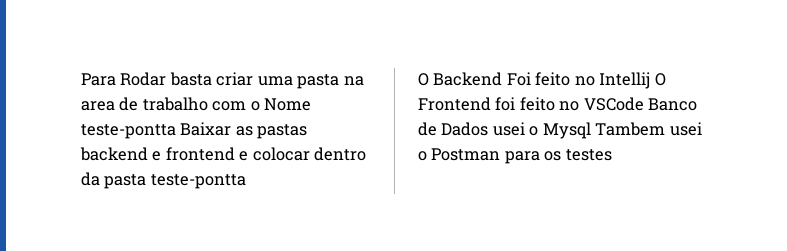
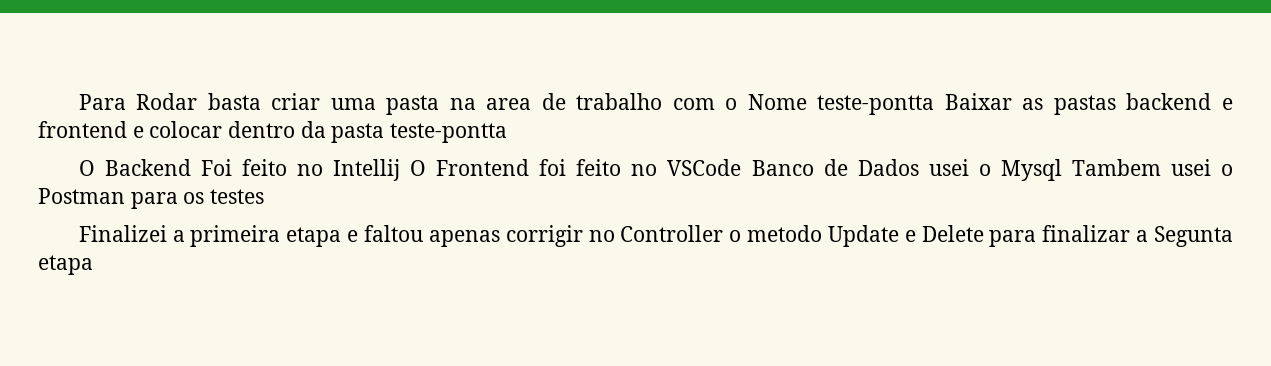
+ Finalizei a primeira etapa e faltou apenas corrigir no Controller o metodo Update e Delete para finalizar a Segunta etapa

